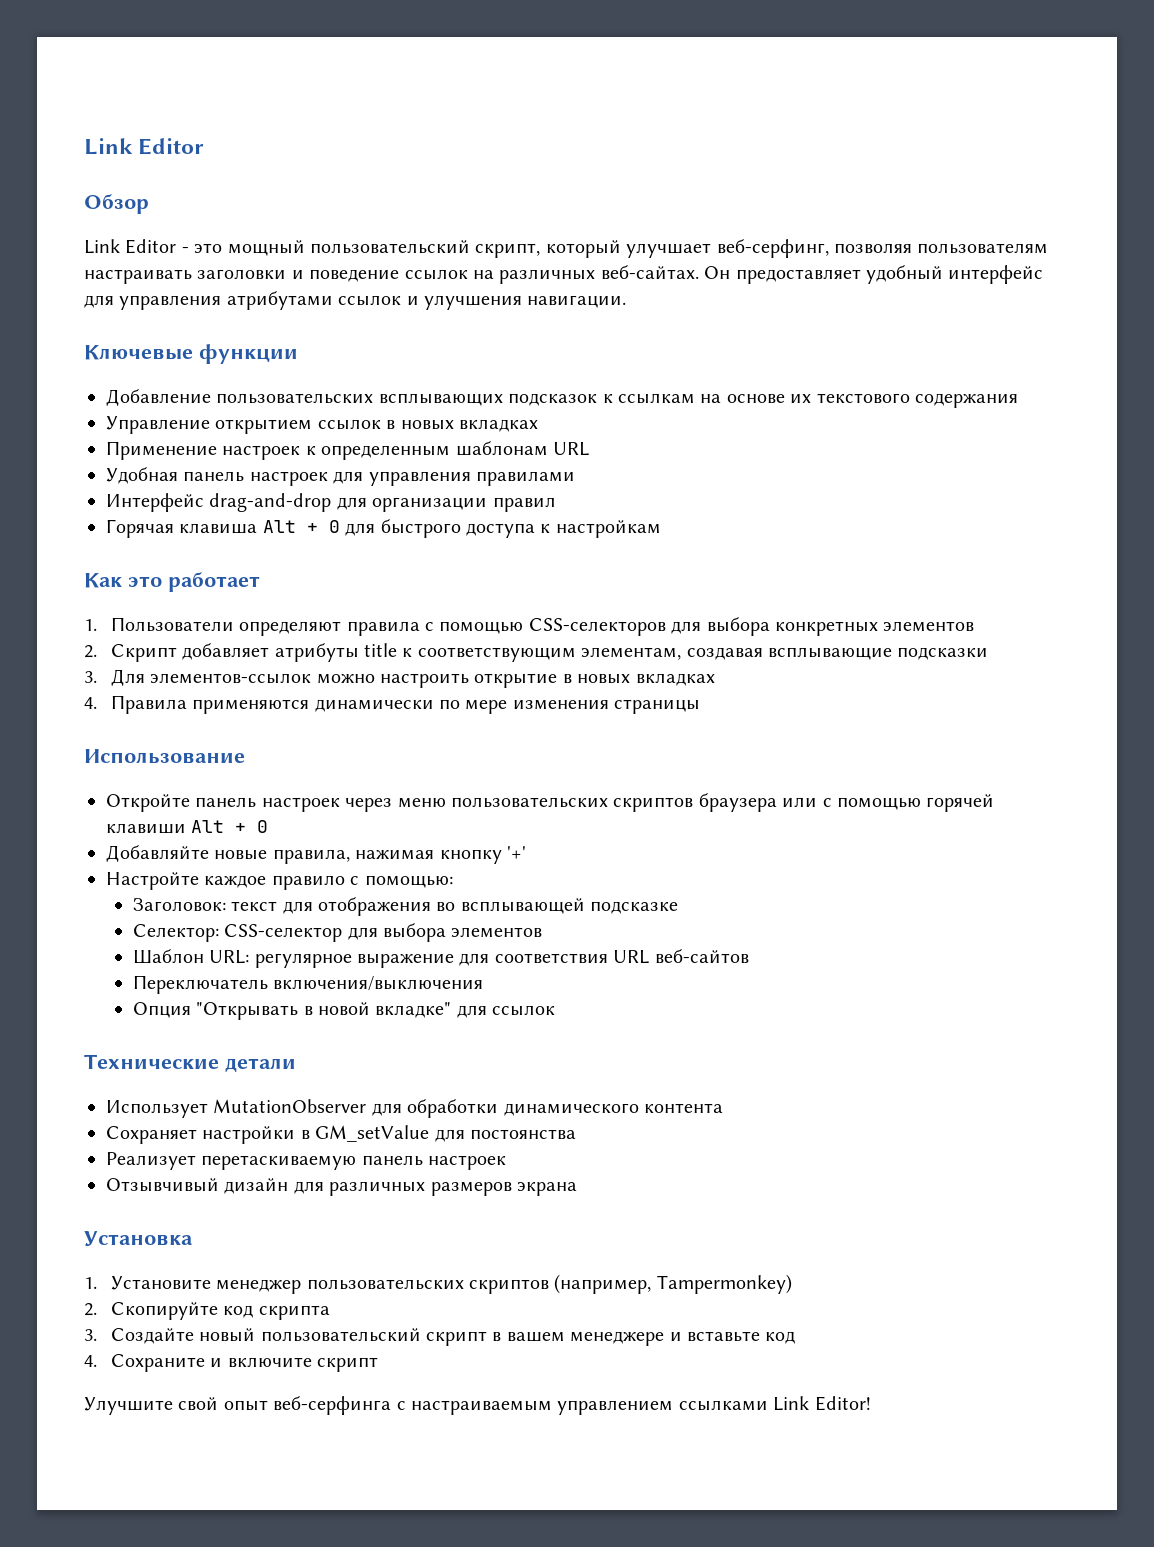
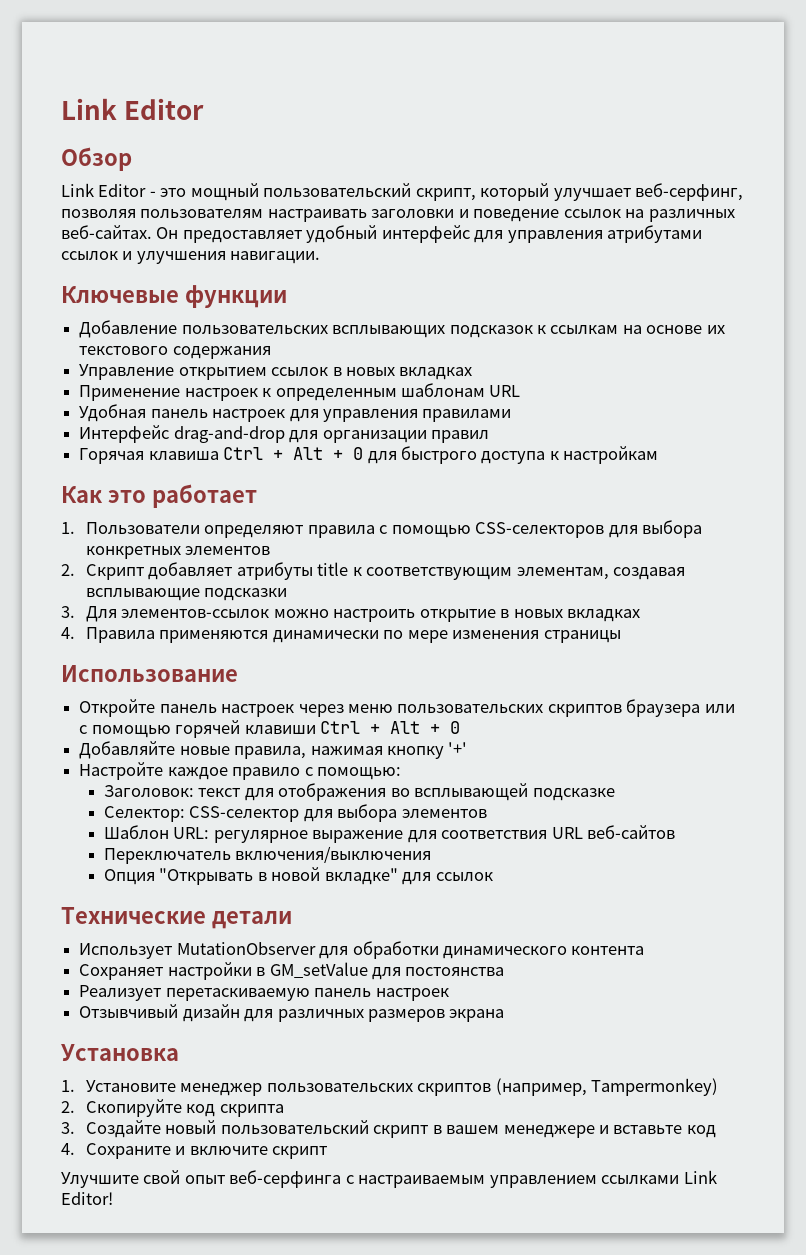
- Горячая клавиша Alt + 0 для быстрого доступа к настройкам
+ Горячая клавиша Ctrl + Alt + 0 для быстрого доступа к настройкам
- Откройте панель настроек через меню пользовательских скриптов браузера или с помощью горячей клавиши Alt + 0
+ Откройте панель настроек через меню пользовательских скриптов браузера или с помощью горячей клавиши Ctrl + Alt + 0

